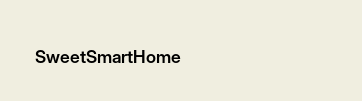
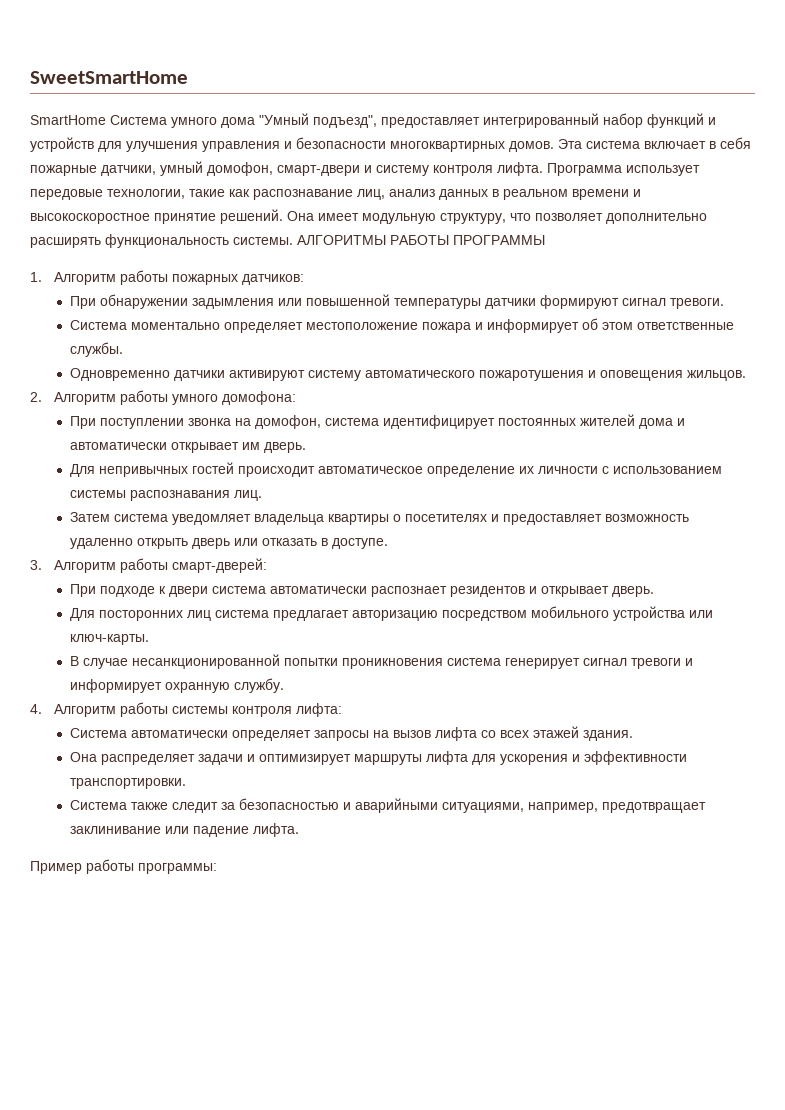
+ SmartHome Система умного дома "Умный подъезд", предоставляет интегрированный набор функций и устройств для улучшения управления и безопасности многоквартирных домов. Эта система включает в себя пожарные датчики, умный домофон, смарт-двери и систему контроля лифта. Программа использует передовые технологии, такие как распознавание лиц, анализ данных в реальном времени и высокоскоростное принятие решений. Она имеет модульную структуру, что позволяет дополнительно расширять функциональность системы. АЛГОРИТМЫ РАБОТЫ ПРОГРАММЫ
+ 1. Алгоритм работы пожарных датчиков:
+ При обнаружении задымления или повышенной температуры датчики формируют сигнал тревоги.
+ Система моментально определяет местоположение пожара и информирует об этом ответственные службы.
+ Одновременно датчики активируют систему автоматического пожаротушения и оповещения жильцов.
+ 2. Алгоритм работы умного домофона:
+ При поступлении звонка на домофон, система идентифицирует постоянных жителей дома и автоматически открывает им дверь.
+ Для непривычных гостей происходит автоматическое определение их личности с использованием системы распознавания лиц.
+ Затем система уведомляет владельца квартиры о посетителях и предоставляет возможность удаленно открыть дверь или отказать в доступе.
+ 3. Алгоритм работы смарт-дверей:
+ При подходе к двери система автоматически распознает резидентов и открывает дверь.
+ Для посторонних лиц система предлагает авторизацию посредством мобильного устройства или ключ-карты.
+ В случае несанкционированной попытки проникновения система генерирует сигнал тревоги и информирует охранную службу.
+ 4. Алгоритм работы системы контроля лифта:
+ Система автоматически определяет запросы на вызов лифта со всех этажей здания.
+ Она распределяет задачи и оптимизирует маршруты лифта для ускорения и эффективности транспортировки.
+ Система также следит за безопасностью и аварийными ситуациями, например, предотвращает заклинивание или падение лифта.
+ Пример работы программы:

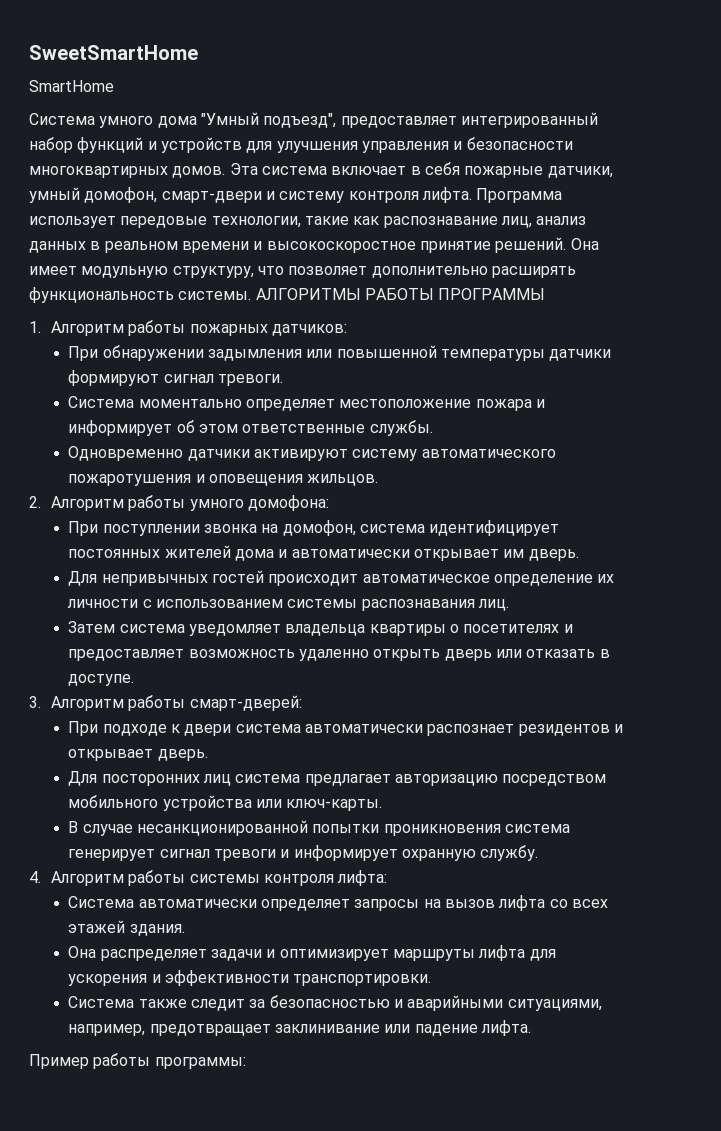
- SmartHome Система умного дома "Умный подъезд", предоставляет интегрированный набор функций и устройств для улучшения управления и безопасности многоквартирных домов.
+ SmartHome
+ Система умного дома "Умный подъезд", предоставляет интегрированный набор функций и устройств для улучшения управления и безопасности многоквартирных домов.

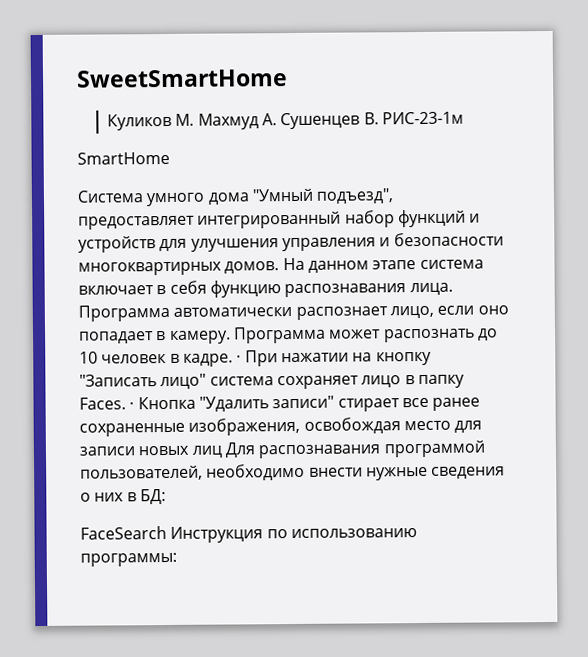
+ Куликов М. Махмуд А. Сушенцев В. РИС-23-1м
- Эта система включает в себя пожарные датчики, умный домофон, смарт-двери и систему контроля лифта. Программа использует передовые технологии, такие как распознавание лиц, анализ данных в реальном времени и высокоскоростное принятие решений. Она имеет модульную структуру, что позволяет дополнительно расширять функциональность системы. АЛГОРИТМЫ РАБОТЫ ПРОГРАММЫ
- 1. Алгоритм работы пожарных датчиков:
- При обнаружении задымления или повышенной температуры датчики формируют сигнал тревоги.
- Система моментально определяет местоположение пожара и информирует об этом ответственные службы.
- Одновременно датчики активируют систему автоматического пожаротушения и оповещения жильцов.
- 2. Алгоритм работы умного домофона:
- При поступлении звонка на домофон, система идентифицирует постоянных жителей дома и автоматически открывает им дверь.
- Для непривычных гостей происходит автоматическое определение их личности с использованием системы распознавания лиц.
- Затем система уведомляет владельца квартиры о посетителях и предоставляет возможность удаленно открыть дверь или отказать в доступе.
- 3. Алгоритм работы смарт-дверей:
- При подходе к двери система автоматически распознает резидентов и открывает дверь.
- Для посторонних лиц система предлагает авторизацию посредством мобильного устройства или ключ-карты.
- В случае несанкционированной попытки проникновения система генерирует сигнал тревоги и информирует охранную службу.
- 4. Алгоритм работы системы контроля лифта:
- Система автоматически определяет запросы на вызов лифта со всех этажей здания.
- Она распределяет задачи и оптимизирует маршруты лифта для ускорения и эффективности транспортировки.
- Система также следит за безопасностью и аварийными ситуациями, например, предотвращает заклинивание или падение лифта.
- Пример работы программы:
+ На данном этапе система включает в себя функцию распознавания лица. Программа автоматически распознает лицо, если оно попадает в камеру. Программа может распознать до 10 человек в кадре. · При нажатии на кнопку "Записать лицо" система сохраняет лицо в папку Faces. · Кнопка "Удалить записи" стирает все ранее сохраненные изображения, освобождая место для записи новых лиц Для распознавания программой пользователей, необходимо внести нужные сведения о них в БД:
+ FaceSearch Инструкция по использованию программы:

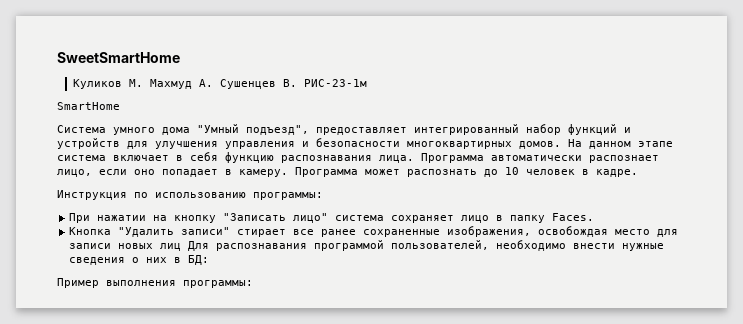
- Программа может распознать до 10 человек в кадре. · При нажатии на кнопку "Записать лицо" система сохраняет лицо в папку Faces. · Кнопка "Удалить записи" стирает все ранее сохраненные изображения, освобождая место для записи новых лиц Для распознавания программой пользователей, необходимо внести нужные сведения о них в БД:
+ Программа может распознать до 10 человек в кадре.
+ Инструкция по использованию программы:
+ При нажатии на кнопку "Записать лицо" система сохраняет лицо в папку Faces.
+ Кнопка "Удалить записи" стирает все ранее сохраненные изображения, освобождая место для записи новых лиц Для распознавания программой пользователей, необходимо внести нужные сведения о них в БД:
- FaceSearch Инструкция по использованию программы:
+ Пример выполнения программы:

